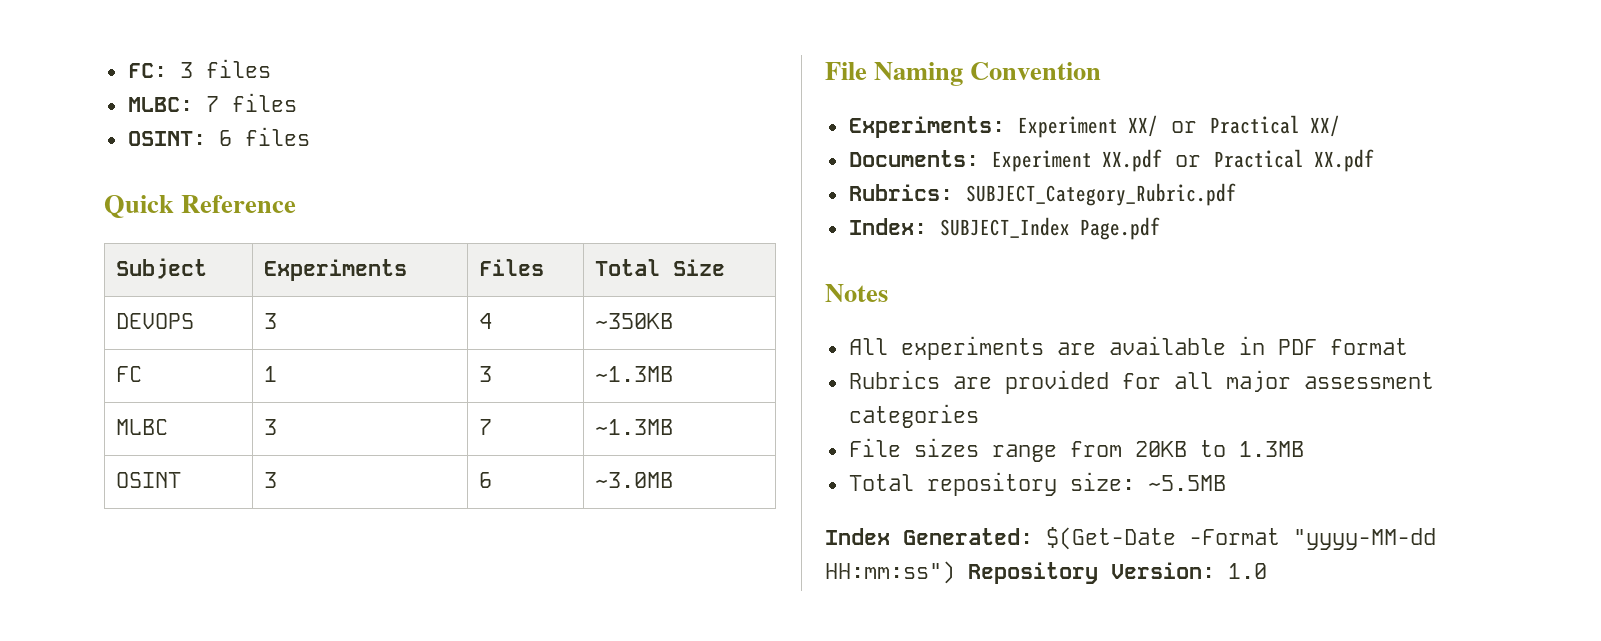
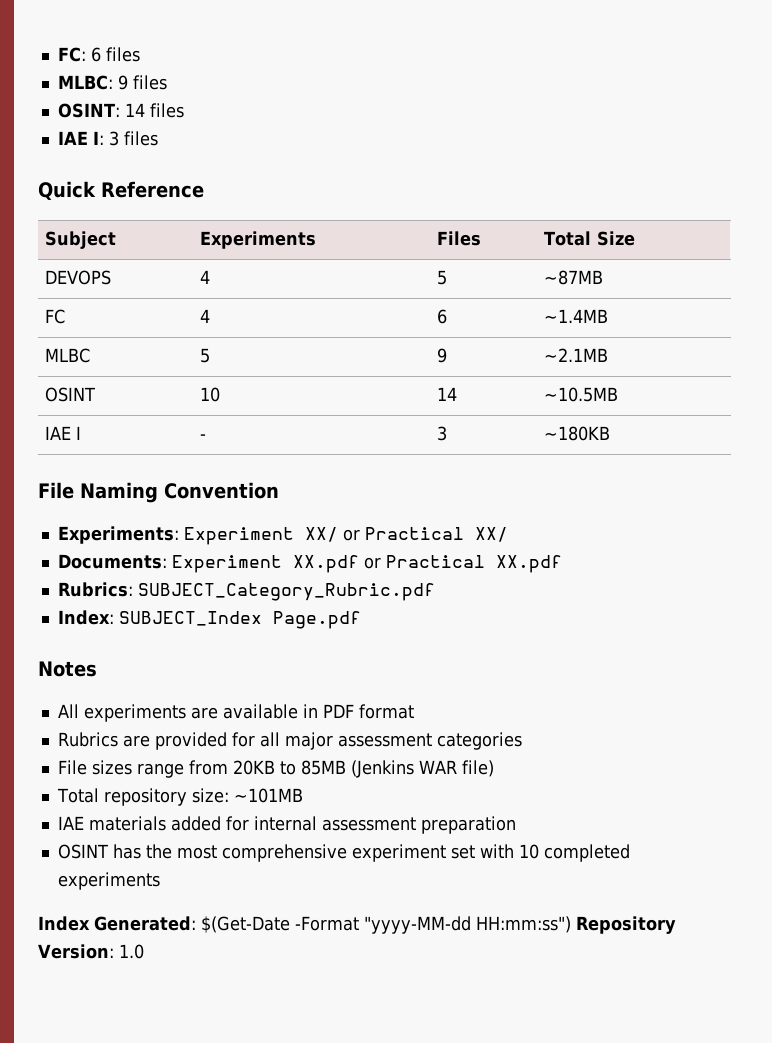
- FC: 3 files
+ FC: 6 files
- MLBC: 7 files
+ MLBC: 9 files
- OSINT: 6 files
+ OSINT: 14 files
+ IAE I: 3 files
- DEVOPS | 3 | 4 | ~350KB
- FC | 1 | 3 | ~1.3MB
- MLBC | 3 | 7 | ~1.3MB
- OSINT | 3 | 6 | ~3.0MB
+ DEVOPS | 4 | 5 | ~87MB
+ FC | 4 | 6 | ~1.4MB
+ MLBC | 5 | 9 | ~2.1MB
+ OSINT | 10 | 14 | ~10.5MB
+ IAE I | - | 3 | ~180KB
- File sizes range from 20KB to 1.3MB
+ File sizes range from 20KB to 85MB (Jenkins WAR file)
- Total repository size: ~5.5MB
+ Total repository size: ~101MB
+ IAE materials added for internal assessment preparation
+ OSINT has the most comprehensive experiment set with 10 completed experiments

